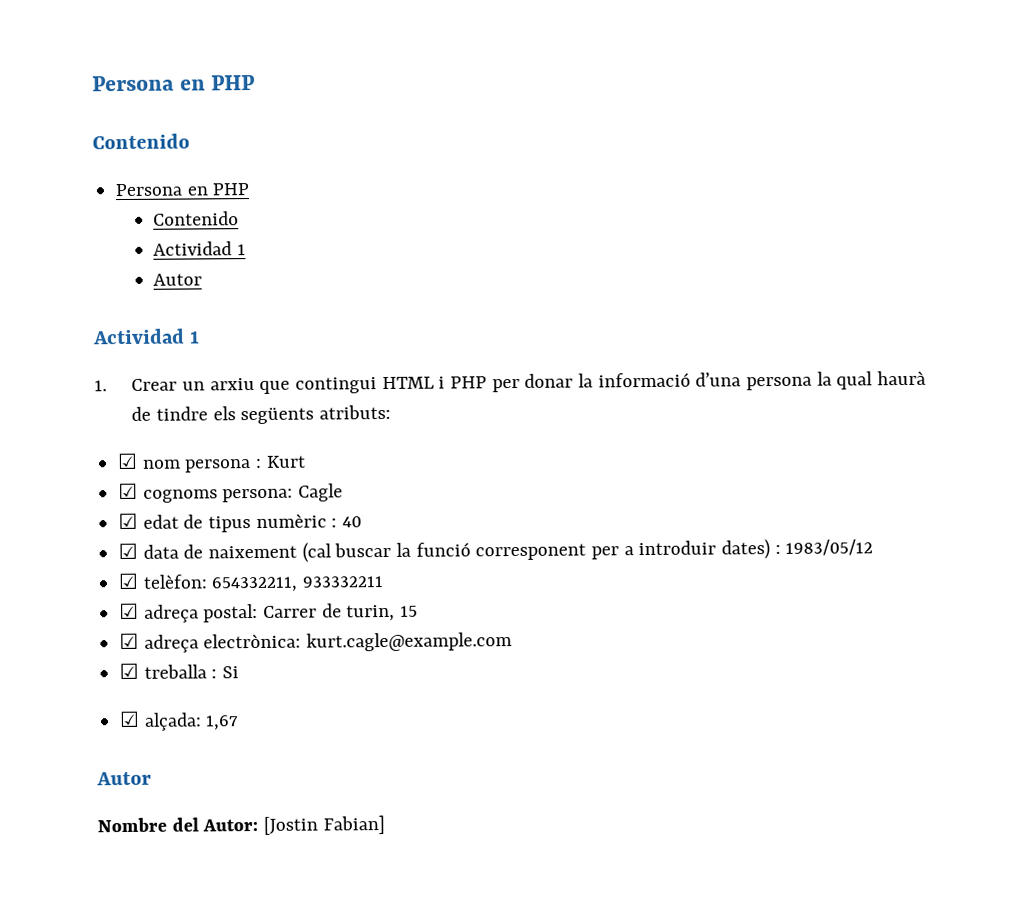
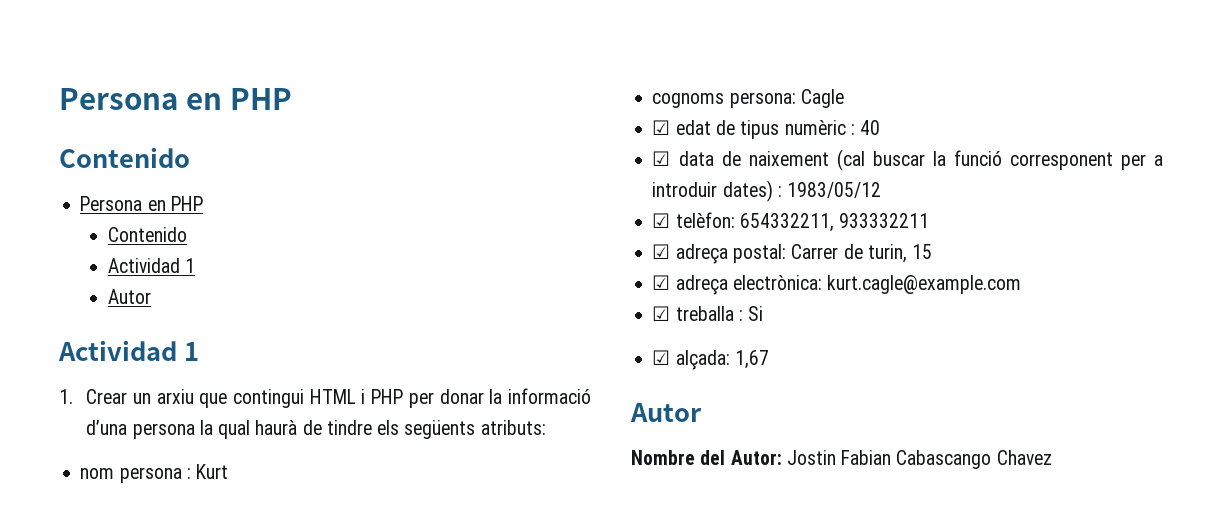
- ☑ nom persona : Kurt
+ nom persona : Kurt
- ☑ cognoms persona: Cagle
+ cognoms persona: Cagle
- Nombre del Autor: [Jostin Fabian]
+ Nombre del Autor: Jostin Fabian Cabascango Chavez

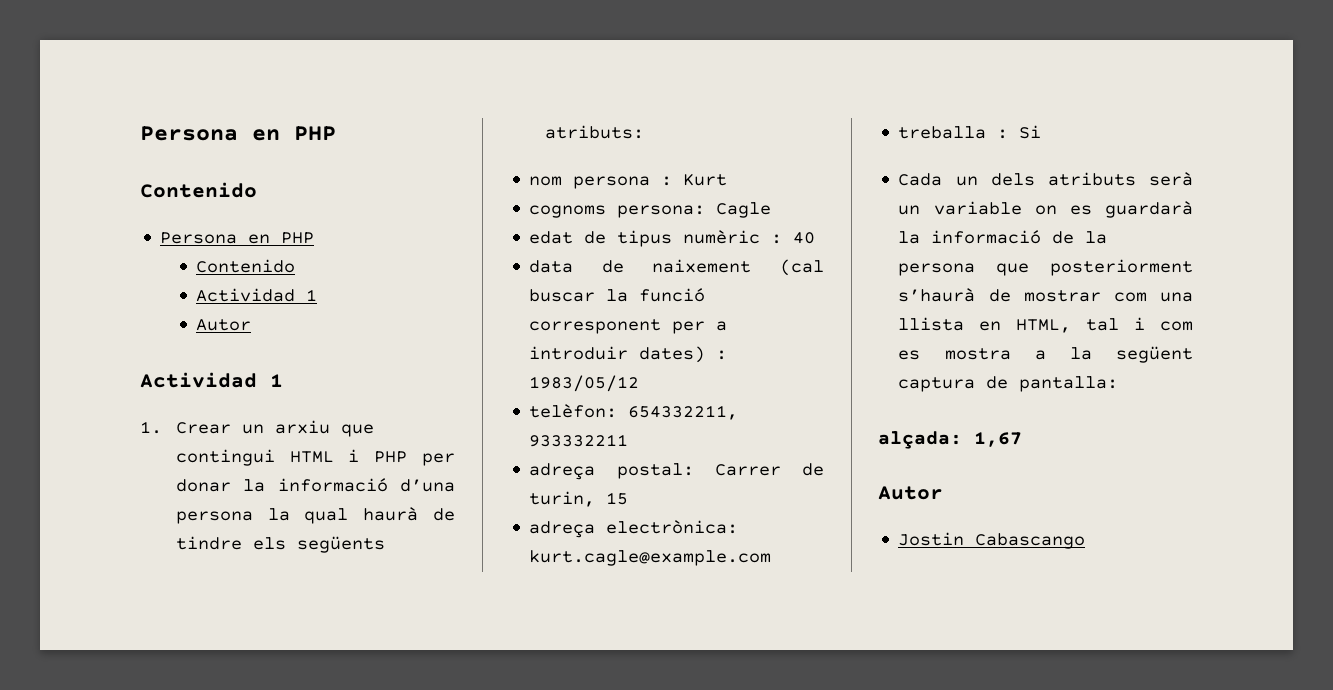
- ☑ edat de tipus numèric : 40
+ edat de tipus numèric : 40
- ☑ data de naixement (cal buscar la funció corresponent per a introduir dates) : 1983/05/12
+ data de naixement (cal buscar la funció corresponent per a introduir dates) : 1983/05/12
- ☑ telèfon: 654332211, 933332211
+ telèfon: 654332211, 933332211
- ☑ adreça postal: Carrer de turin, 15
+ adreça postal: Carrer de turin, 15
- ☑ adreça electrònica: kurt.cagle@example.com
+ adreça electrònica: kurt.cagle@example.com
- ☑ treballa : Si
+ treballa : Si
- ☑ alçada: 1,67
+ Cada un dels atributs serà un variable on es guardarà la informació de la persona que posteriorment s’haurà de mostrar com una llista en HTML, tal i com es mostra a la següent captura de pantalla:
+ alçada: 1,67
  Autor
- Nombre del Autor: Jostin Fabian Cabascango Chavez
+ Jostin Cabascango

